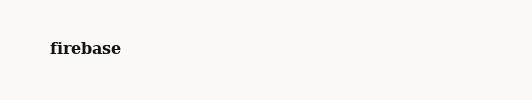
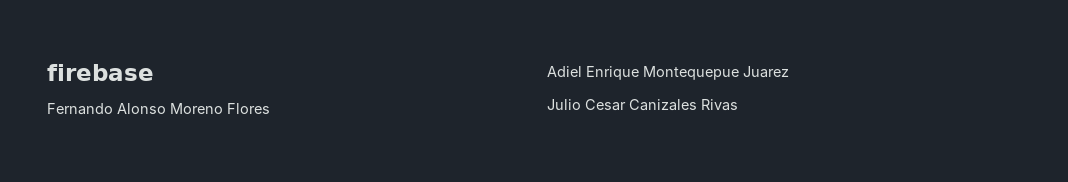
+ Fernando Alonso Moreno Flores
+ Adiel Enrique Montequepue Juarez
+ Julio Cesar Canizales Rivas

